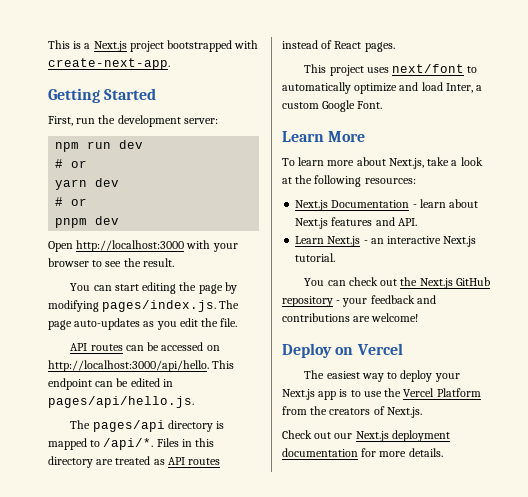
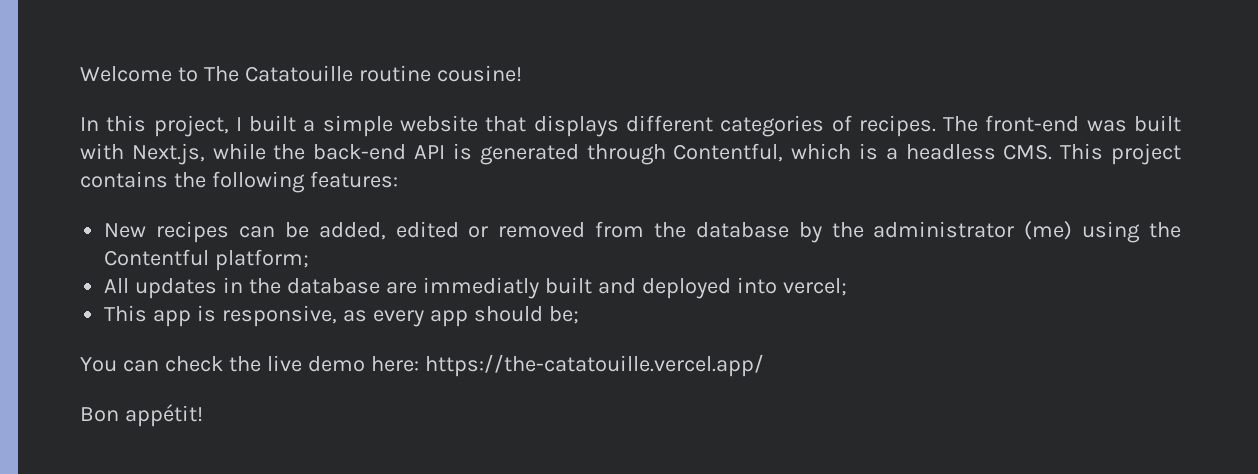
- This is a Next.js project bootstrapped with create-next-app.
- Getting Started
- First, run the development server:
- npm run dev
- # or
- yarn dev
- # or
- pnpm dev
- Open http://localhost:3000 with your browser to see the result.
- You can start editing the page by modifying pages/index.js. The page auto-updates as you edit the file.
- API routes can be accessed on http://localhost:3000/api/hello. This endpoint can be edited in pages/api/hello.js.
- The pages/api directory is mapped to /api/*. Files in this directory are treated as API routes instead of React pages.
- This project uses next/font to automatically optimize and load Inter, a custom Google Font.
- Learn More
- To learn more about Next.js, take a look at the following resources:
- Next.js Documentation - learn about Next.js features and API.
- Learn Next.js - an interactive Next.js tutorial.
- You can check out the Next.js GitHub repository - your feedback and contributions are welcome!
- Deploy on Vercel
- The easiest way to deploy your Next.js app is to use the Vercel Platform from the creators of Next.js.
- Check out our Next.js deployment documentation for more details.
+ Welcome to The Catatouille routine cousine!
+ In this project, I built a simple website that displays different categories of recipes. The front-end was built with Next.js, while the back-end API is generated through Contentful, which is a headless CMS. This project contains the following features:
+ New recipes can be added, edited or removed from the database by the administrator (me) using the Contentful platform;
+ All updates in the database are immediatly built and deployed into vercel;
+ This app is responsive, as every app should be;
+ You can check the live demo here: https://the-catatouille.vercel.app/
+ Bon appétit!

